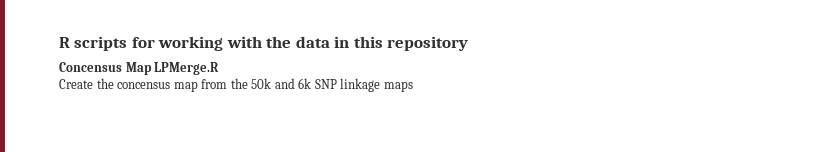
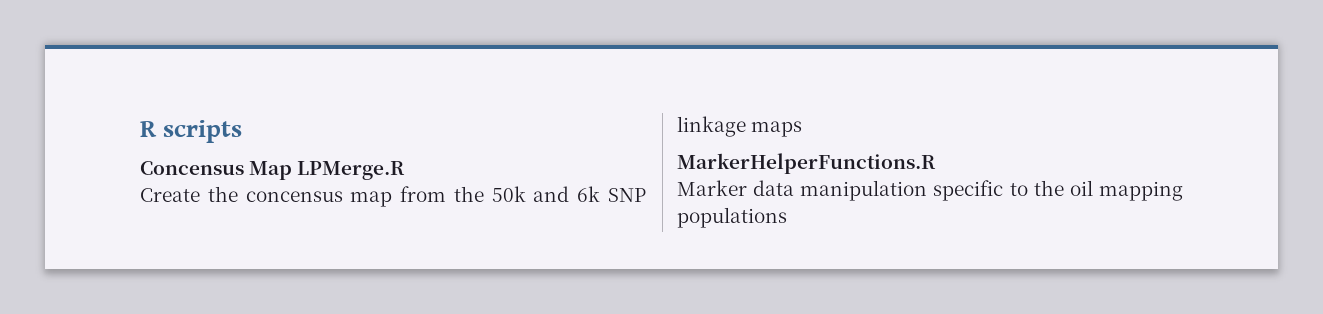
- R scripts for working with the data in this repository
+ R scripts
+ MarkerHelperFunctions.R
+ Marker data manipulation specific to the oil mapping populations

